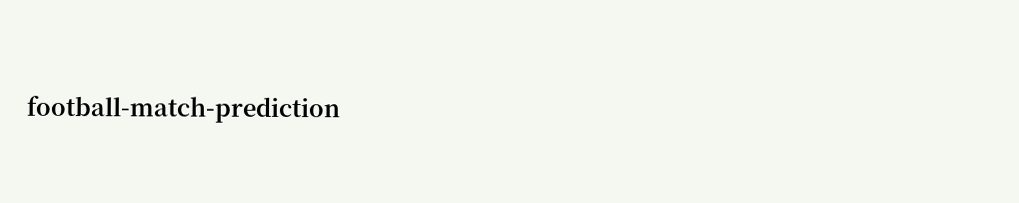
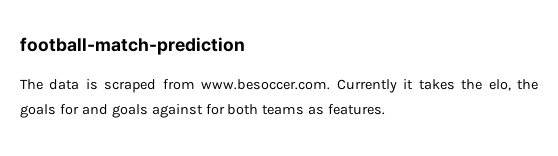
+ The data is scraped from www.besoccer.com. Currently it takes the elo, the goals for and goals against for both teams as features.

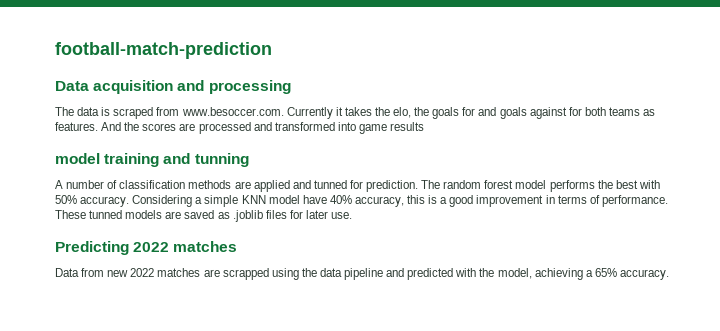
+ Data acquisition and processing
+ And the scores are processed and transformed into game results
+ model training and tunning
+ A number of classification methods are applied and tunned for prediction. The random forest model performs the best with 50% accuracy. Considering a simple KNN model have 40% accuracy, this is a good improvement in terms of performance. These tunned models are saved as .joblib files for later use.
+ Predicting 2022 matches
+ Data from new 2022 matches are scrapped using the data pipeline and predicted with the model, achieving a 65% accuracy.

